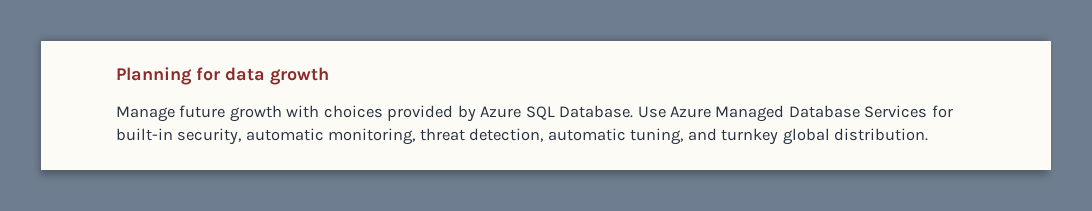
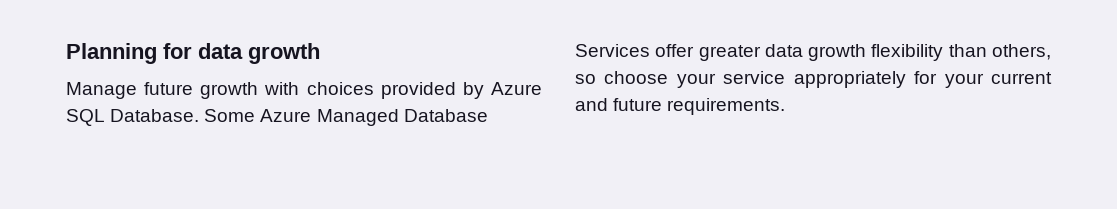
- Use Azure Managed Database Services for built-in security, automatic monitoring, threat detection, automatic tuning, and turnkey global distribution.
+ Some Azure Managed Database Services offer greater data growth flexibility than others, so choose your service appropriately for your current and future requirements.

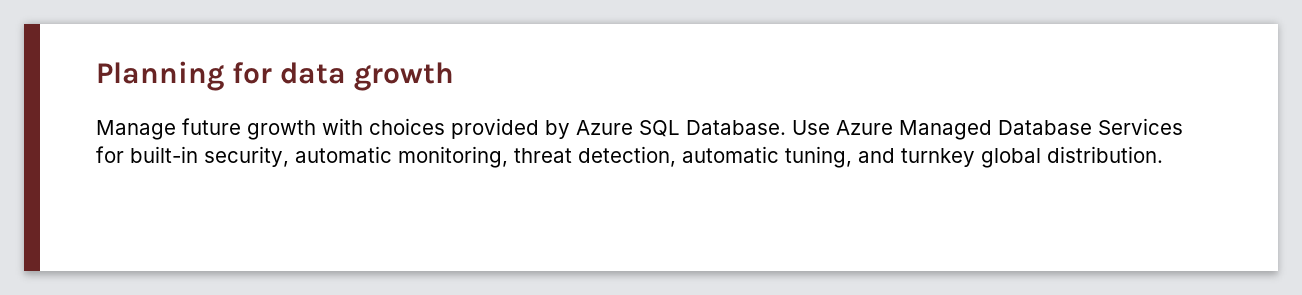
- Some Azure Managed Database Services offer greater data growth flexibility than others, so choose your service appropriately for your current and future requirements.
+ Use Azure Managed Database Services for built-in security, automatic monitoring, threat detection, automatic tuning, and turnkey global distribution.

